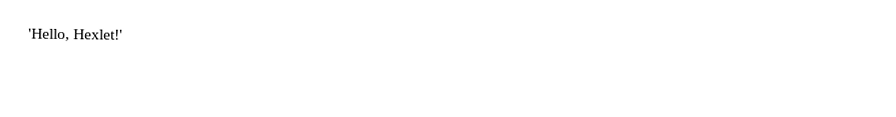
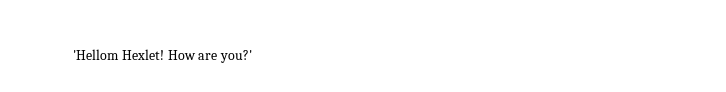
- 'Hello, Hexlet!'
+ 'Hellom Hexlet! How are you?'

